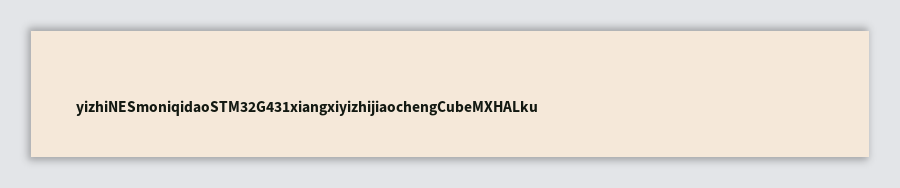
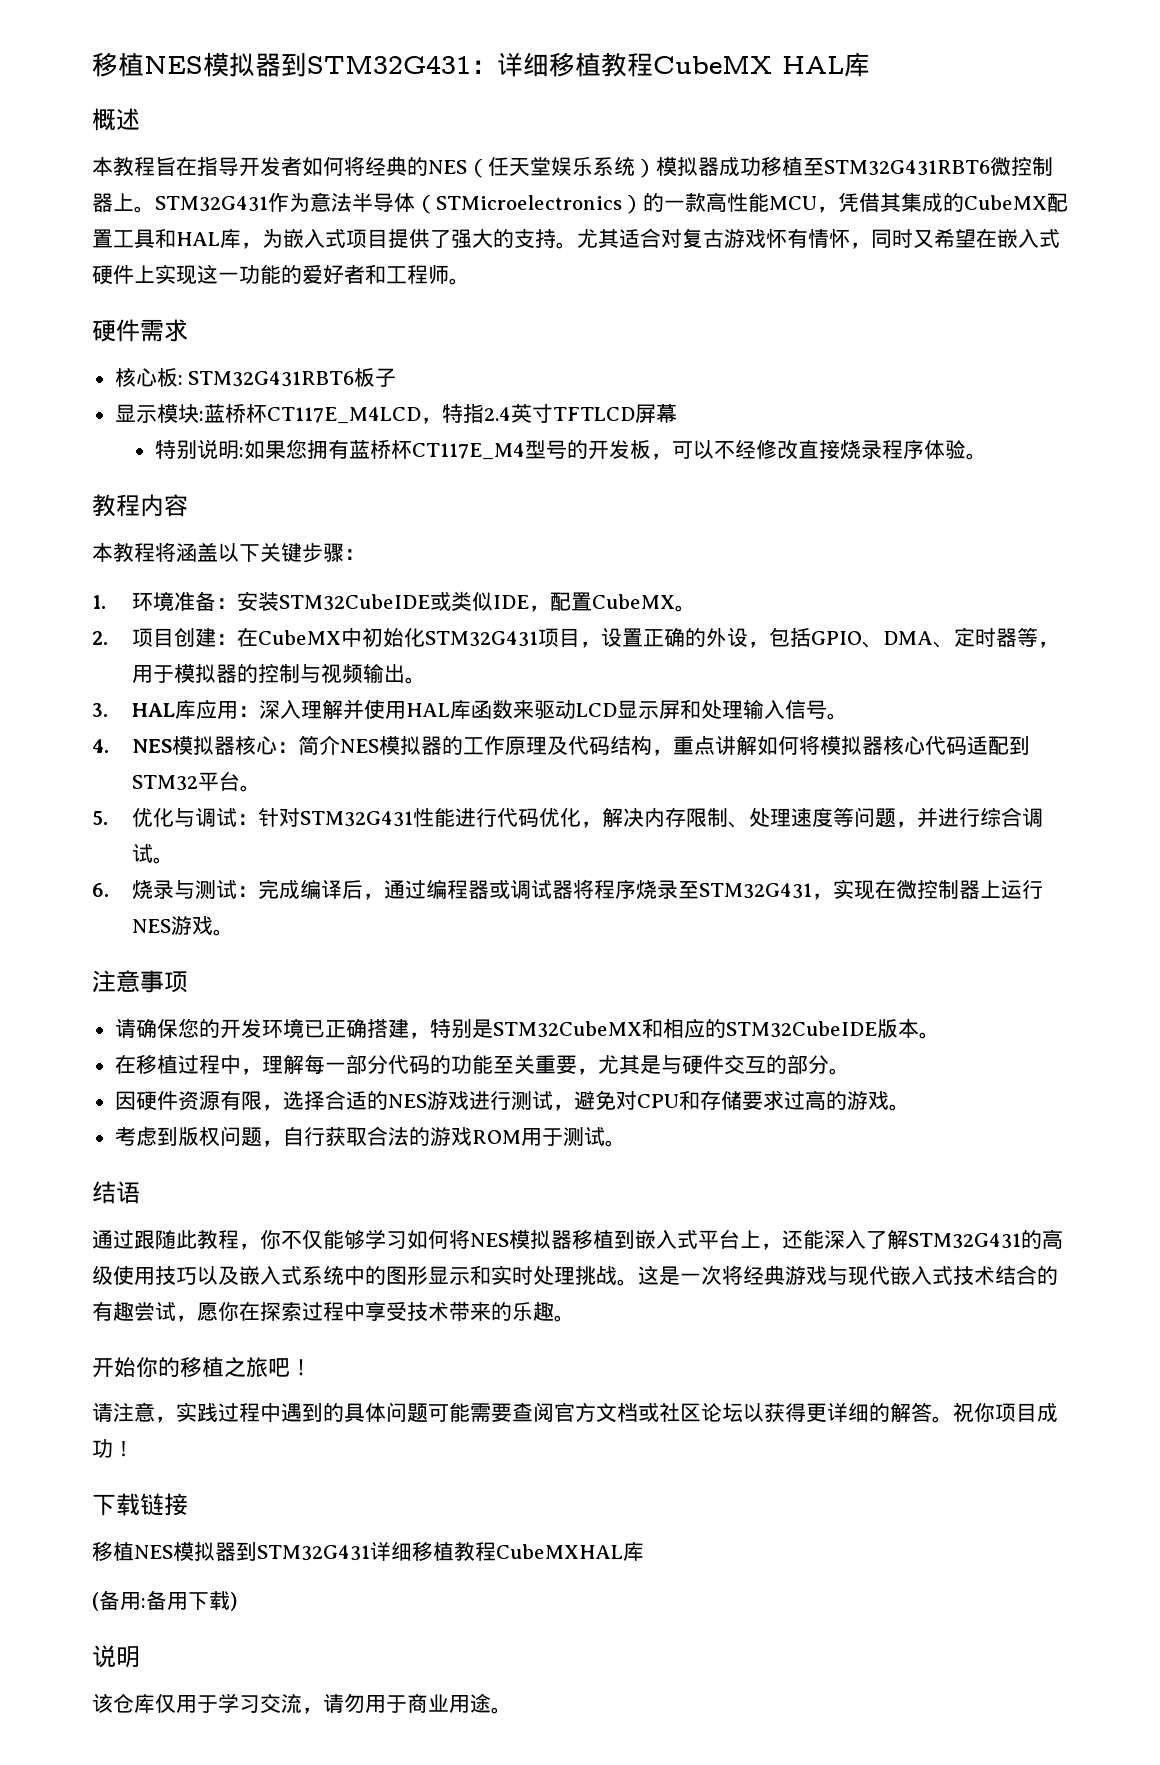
- yizhiNESmoniqidaoSTM32G431xiangxiyizhijiaochengCubeMXHALku
+ 移植NES模拟器到STM32G431：详细移植教程CubeMX HAL库
+ 概述
+ 本教程旨在指导开发者如何将经典的NES（任天堂娱乐系统）模拟器成功移植至STM32G431RBT6微控制器上。STM32G431作为意法半导体（STMicroelectronics）的一款高性能MCU，凭借其集成的CubeMX配置工具和HAL库，为嵌入式项目提供了强大的支持。尤其适合对复古游戏怀有情怀，同时又希望在嵌入式硬件上实现这一功能的爱好者和工程师。
+ 硬件需求
+ 核心板: STM32G431RBT6板子
+ 显示模块:蓝桥杯CT117E_M4LCD，特指2.4英寸TFTLCD屏幕
+ 特别说明:如果您拥有蓝桥杯CT117E_M4型号的开发板，可以不经修改直接烧录程序体验。
+ 教程内容
+ 本教程将涵盖以下关键步骤：
+ 1.环境准备：安装STM32CubeIDE或类似IDE，配置CubeMX。
+ 2.项目创建：在CubeMX中初始化STM32G431项目，设置正确的外设，包括GPIO、DMA、定时器等，用于模拟器的控制与视频输出。
+ 3. HAL库应用：深入理解并使用HAL库函数来驱动LCD显示屏和处理输入信号。
+ 4. NES模拟器核心：简介NES模拟器的工作原理及代码结构，重点讲解如何将模拟器核心代码适配到STM32平台。
+ 5.优化与调试：针对STM32G431性能进行代码优化，解决内存限制、处理速度等问题，并进行综合调试。
+ 6.烧录与测试：完成编译后，通过编程器或调试器将程序烧录至STM32G431，实现在微控制器上运行NES游戏。
+ 注意事项
+ 请确保您的开发环境已正确搭建，特别是STM32CubeMX和相应的STM32CubeIDE版本。
+ 在移植过程中，理解每一部分代码的功能至关重要，尤其是与硬件交互的部分。
+ 因硬件资源有限，选择合适的NES游戏进行测试，避免对CPU和存储要求过高的游戏。
+ 考虑到版权问题，自行获取合法的游戏ROM用于测试。
+ 结语
+ 通过跟随此教程，你不仅能够学习如何将NES模拟器移植到嵌入式平台上，还能深入了解STM32G431的高级使用技巧以及嵌入式系统中的图形显示和实时处理挑战。这是一次将经典游戏与现代嵌入式技术结合的有趣尝试，愿你在探索过程中享受技术带来的乐趣。
+ 开始你的移植之旅吧！
+ 请注意，实践过程中遇到的具体问题可能需要查阅官方文档或社区论坛以获得更详细的解答。祝你项目成功！
+ 下载链接
+ 移植NES模拟器到STM32G431详细移植教程CubeMXHAL库
+ (备用:备用下载)
+ 说明
+ 该仓库仅用于学习交流，请勿用于商业用途。

